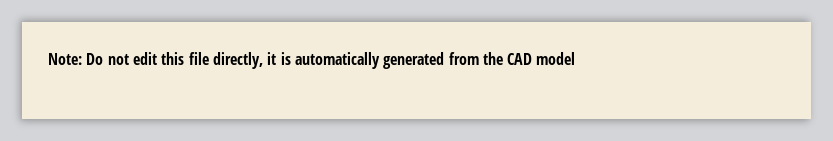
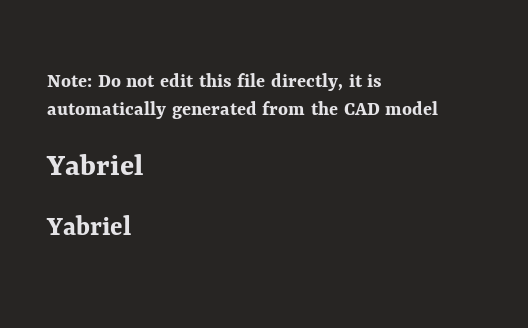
  Note: Do not edit this file directly, it is automatically generated from the CAD model
+ Yabriel
+ Yabriel

